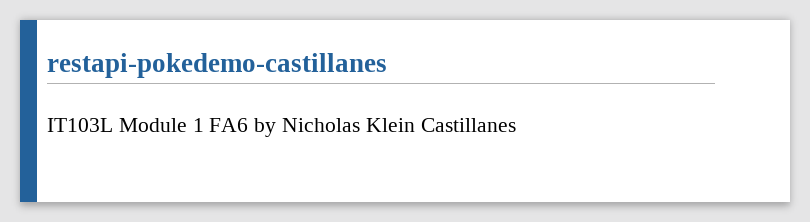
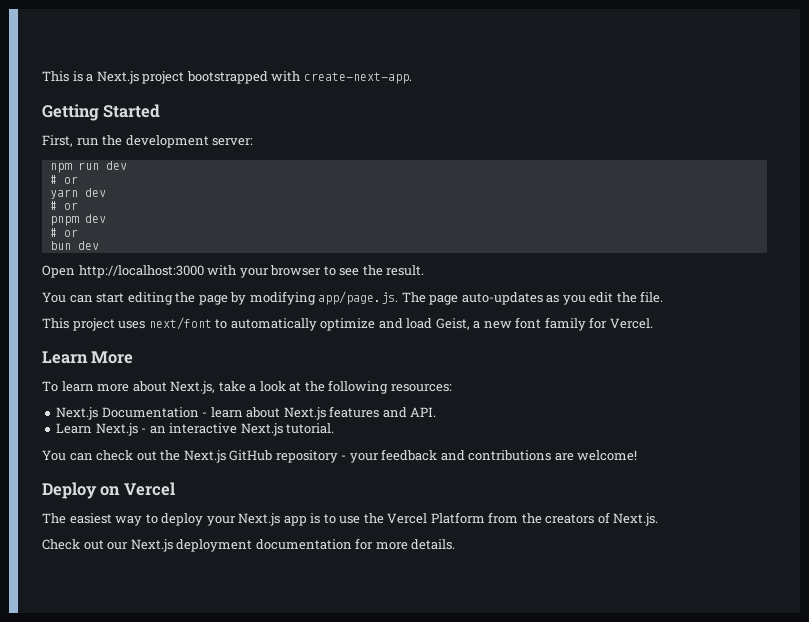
- restapi-pokedemo-castillanes
- IT103L Module 1 FA6 by Nicholas Klein Castillanes
+ This is a Next.js project bootstrapped with create-next-app.
+ Getting Started
+ First, run the development server:
+ npm run dev
+ # or
+ yarn dev
+ # or
+ pnpm dev
+ # or
+ bun dev
+ Open http://localhost:3000 with your browser to see the result.
+ You can start editing the page by modifying app/page.js. The page auto-updates as you edit the file.
+ This project uses next/font to automatically optimize and load Geist, a new font family for Vercel.
+ Learn More
+ To learn more about Next.js, take a look at the following resources:
+ Next.js Documentation - learn about Next.js features and API.
+ Learn Next.js - an interactive Next.js tutorial.
+ You can check out the Next.js GitHub repository - your feedback and contributions are welcome!
+ Deploy on Vercel
+ The easiest way to deploy your Next.js app is to use the Vercel Platform from the creators of Next.js.
+ Check out our Next.js deployment documentation for more details.

